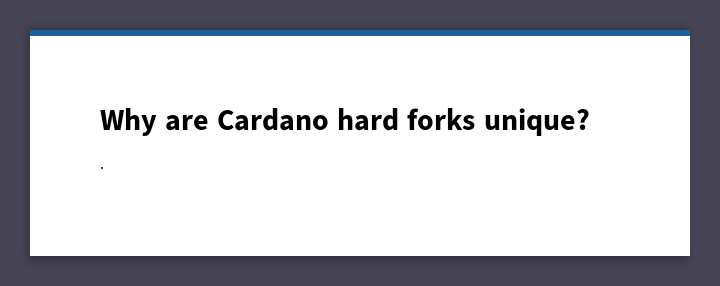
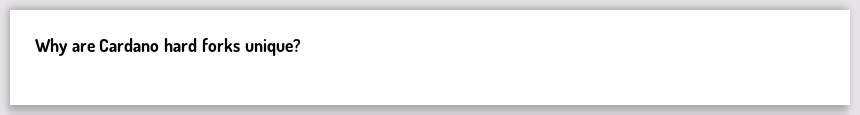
- .

